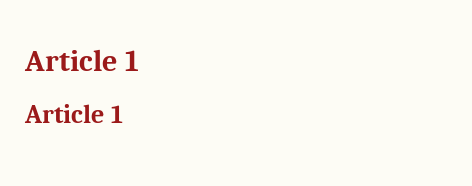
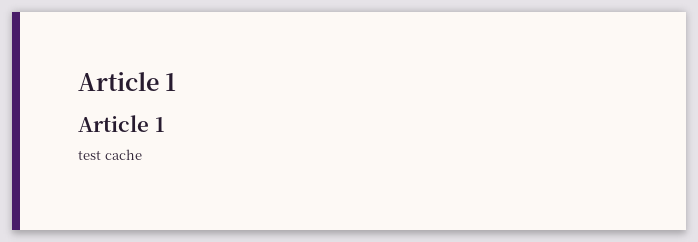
+ test cache

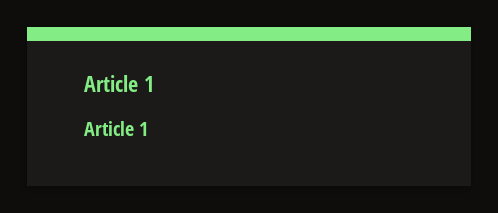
- test cache

